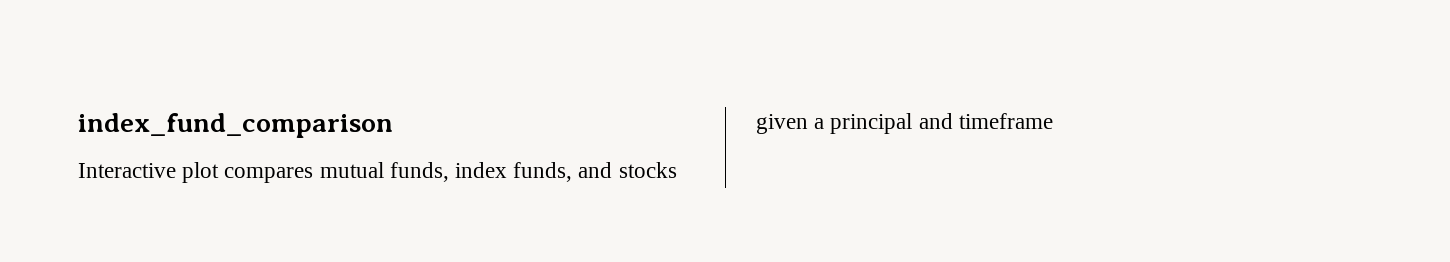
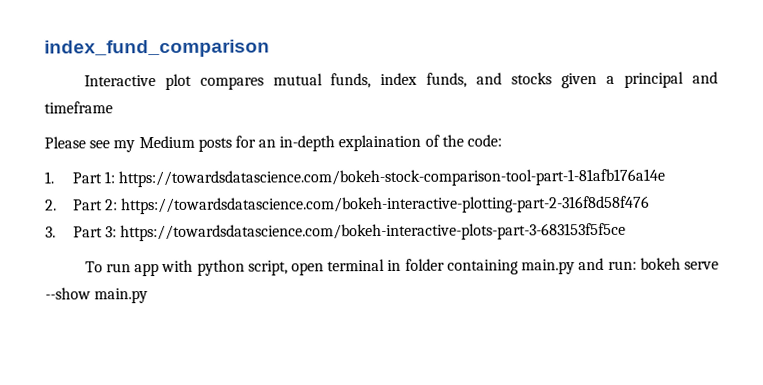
+ Please see my Medium posts for an in-depth explaination of the code:
+ 1. Part 1: https://towardsdatascience.com/bokeh-stock-comparison-tool-part-1-81afb176a14e
+ 2. Part 2: https://towardsdatascience.com/bokeh-interactive-plotting-part-2-316f8d58f476
+ 3. Part 3: https://towardsdatascience.com/bokeh-interactive-plots-part-3-683153f5f5ce
+ To run app with python script, open terminal in folder containing main.py and run: bokeh serve --show main.py

